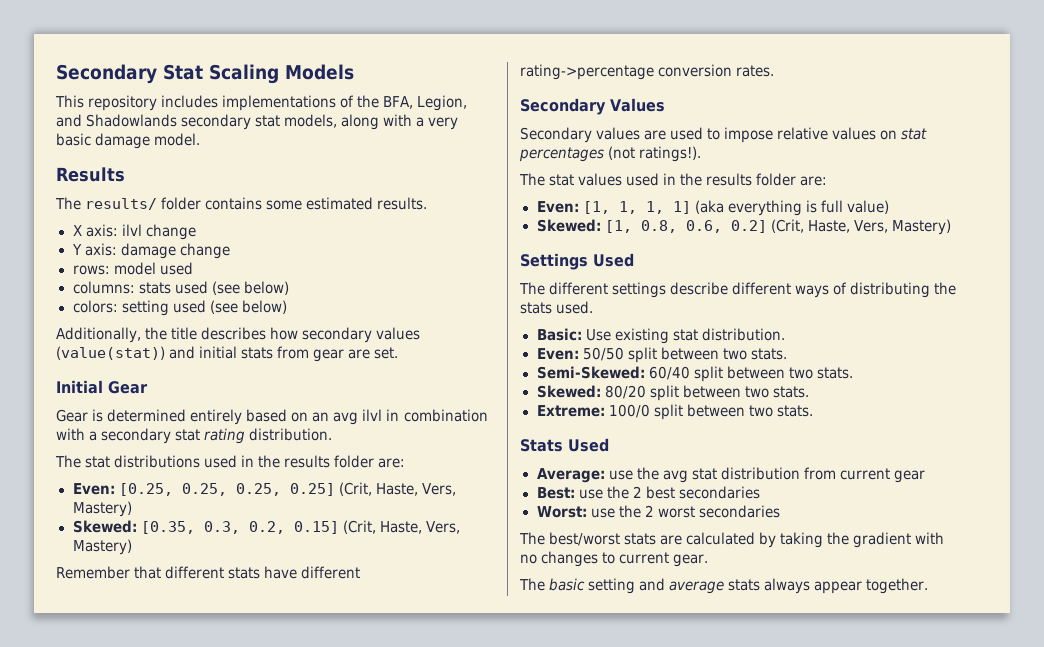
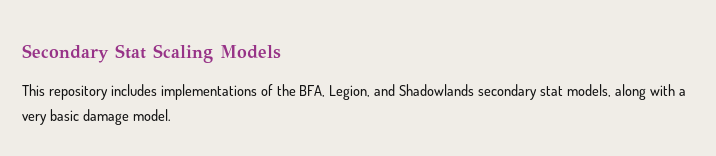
- Results
- The results/ folder contains some estimated results.
- X axis: ilvl change
- Y axis: damage change
- rows: model used
- columns: stats used (see below)
- colors: setting used (see below)
- Additionally, the title describes how secondary values (value(stat)) and initial stats from gear are set.
- Initial Gear
- Gear is determined entirely based on an avg ilvl in combination with a secondary stat rating distribution.
- The stat distributions used in the results folder are:
- Even: [0.25, 0.25, 0.25, 0.25] (Crit, Haste, Vers, Mastery)
- Skewed: [0.35, 0.3, 0.2, 0.15] (Crit, Haste, Vers, Mastery)
- Remember that different stats have different rating->percentage conversion rates.
- Secondary Values
- Secondary values are used to impose relative values on stat percentages (not ratings!).
- The stat values used in the results folder are:
- Even: [1, 1, 1, 1] (aka everything is full value)
- Skewed: [1, 0.8, 0.6, 0.2] (Crit, Haste, Vers, Mastery)
- Settings Used
- The different settings describe different ways of distributing the stats used.
- Basic: Use existing stat distribution.
- Even: 50/50 split between two stats.
- Semi-Skewed: 60/40 split between two stats.
- Skewed: 80/20 split between two stats.
- Extreme: 100/0 split between two stats.
- Stats Used
- Average: use the avg stat distribution from current gear
- Best: use the 2 best secondaries
- Worst: use the 2 worst secondaries
- The best/worst stats are calculated by taking the gradient with no changes to current gear.
- The basic setting and average stats always appear together.

